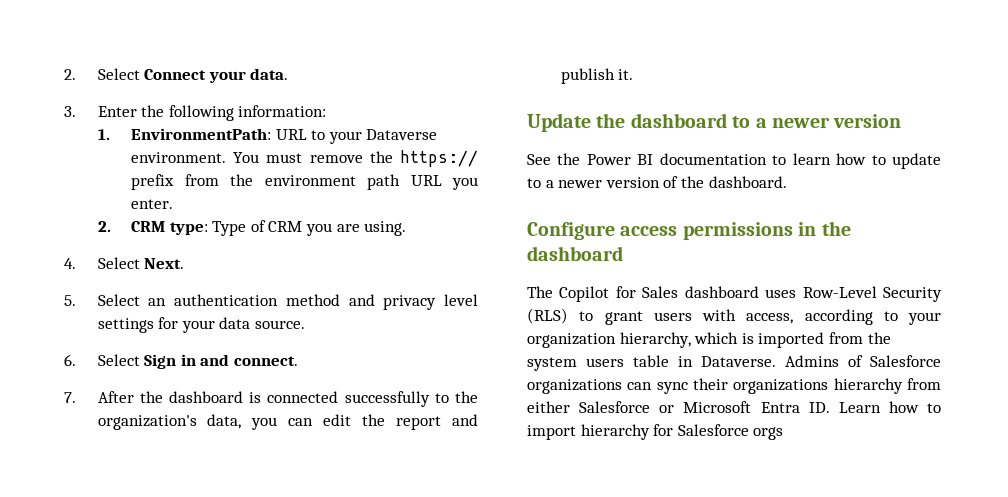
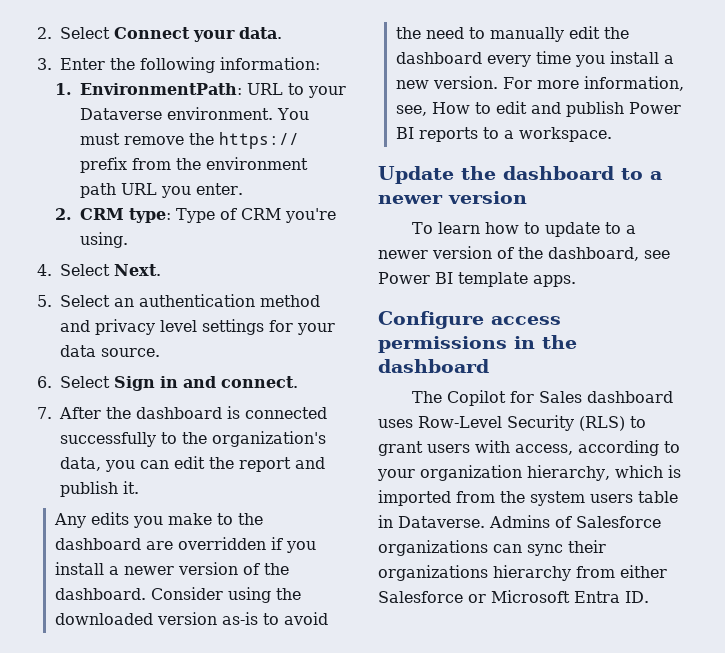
- 2. CRM type: Type of CRM you are using.
+ 2. CRM type: Type of CRM you're using.
+ Any edits you make to the dashboard are overridden if you install a newer version of the dashboard. Consider using the downloaded version as-is to avoid the need to manually edit the dashboard every time you install a new version. For more information, see, How to edit and publish Power BI reports to a workspace.
- See the Power BI documentation to learn how to update to a newer version of the dashboard.
+ To learn how to update to a newer version of the dashboard, see Power BI template apps.
- Admins of Salesforce organizations can sync their organizations hierarchy from either Salesforce or Microsoft Entra ID. Learn how to import hierarchy for Salesforce orgs
+ Admins of Salesforce organizations can sync their organizations hierarchy from either Salesforce or Microsoft Entra ID.

